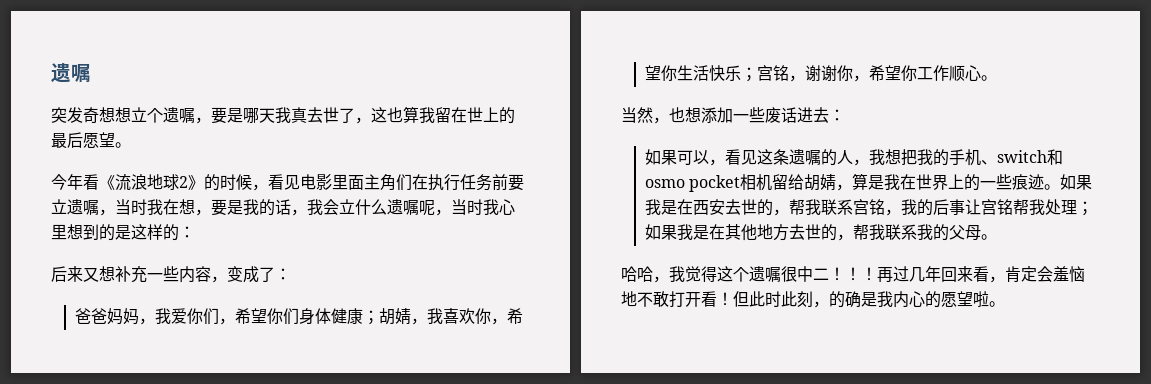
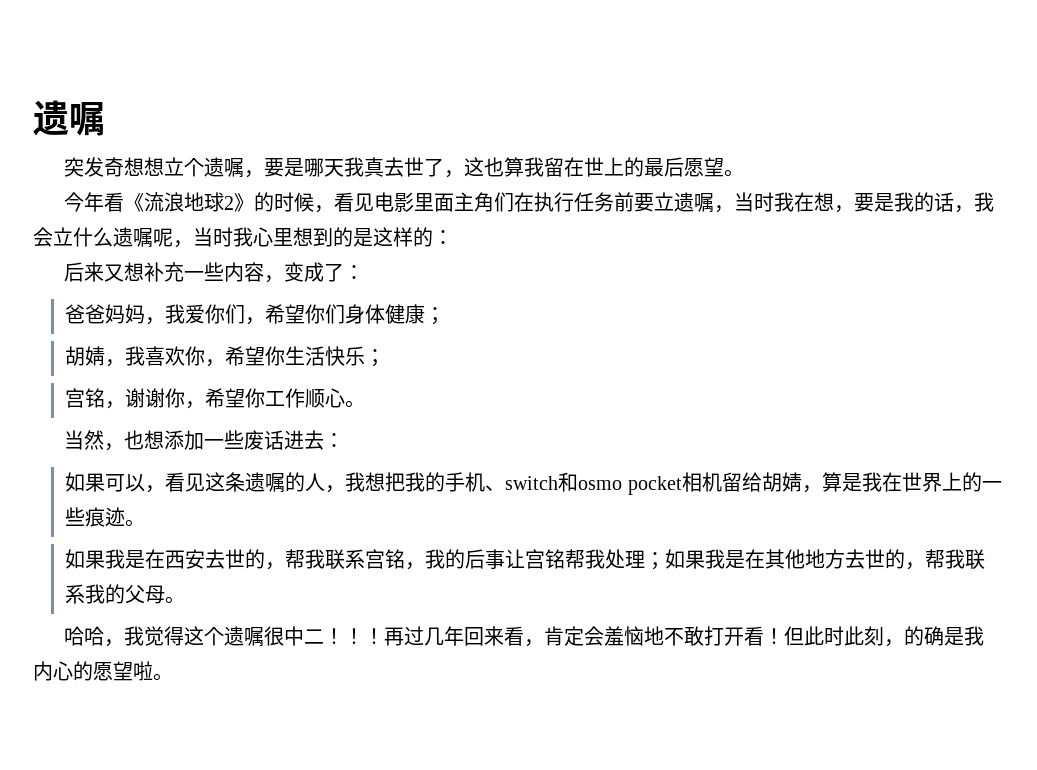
- 爸爸妈妈，我爱你们，希望你们身体健康；胡婧，我喜欢你，希望你生活快乐；宫铭，谢谢你，希望你工作顺心。
+ 爸爸妈妈，我爱你们，希望你们身体健康；
+ 胡婧，我喜欢你，希望你生活快乐；
+ 宫铭，谢谢你，希望你工作顺心。
- 如果可以，看见这条遗嘱的人，我想把我的手机、switch和osmo pocket相机留给胡婧，算是我在世界上的一些痕迹。如果我是在西安去世的，帮我联系宫铭，我的后事让宫铭帮我处理；如果我是在其他地方去世的，帮我联系我的父母。
+ 如果可以，看见这条遗嘱的人，我想把我的手机、switch和osmo pocket相机留给胡婧，算是我在世界上的一些痕迹。
+ 如果我是在西安去世的，帮我联系宫铭，我的后事让宫铭帮我处理；如果我是在其他地方去世的，帮我联系我的父母。

